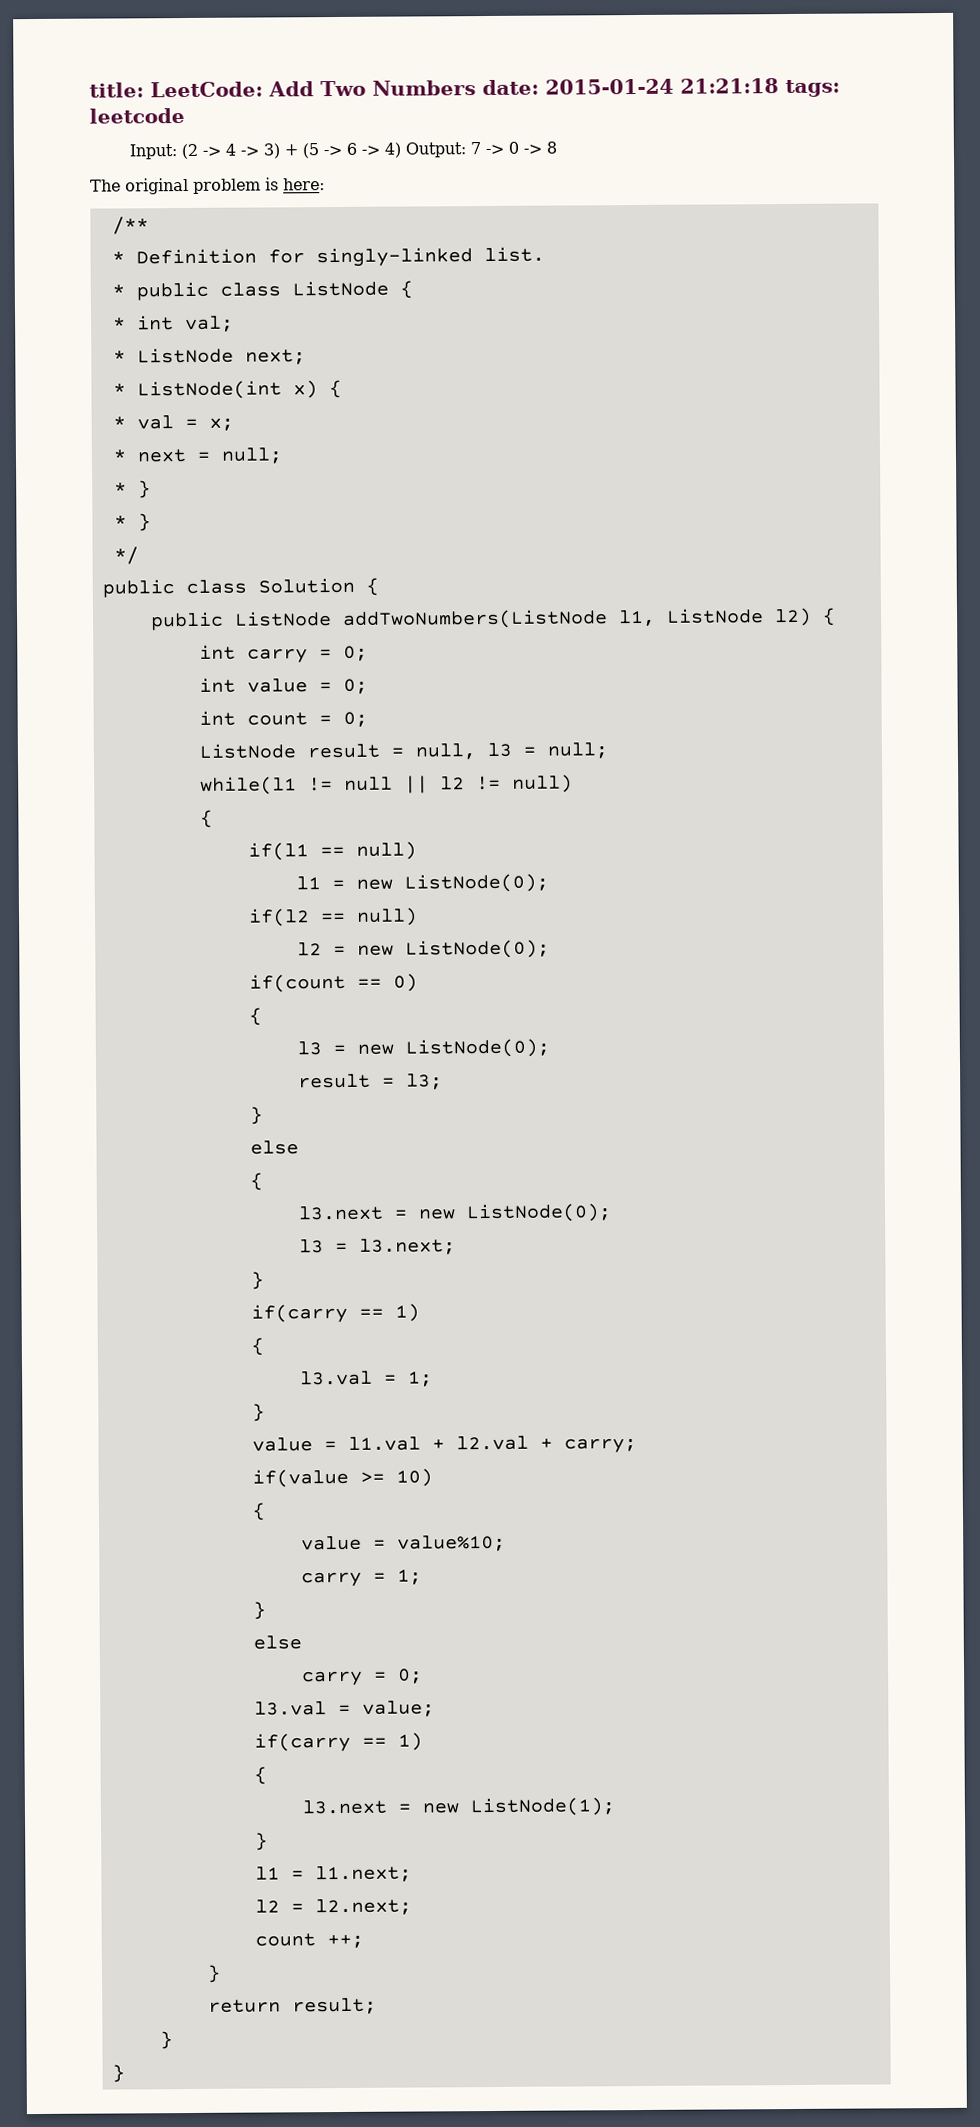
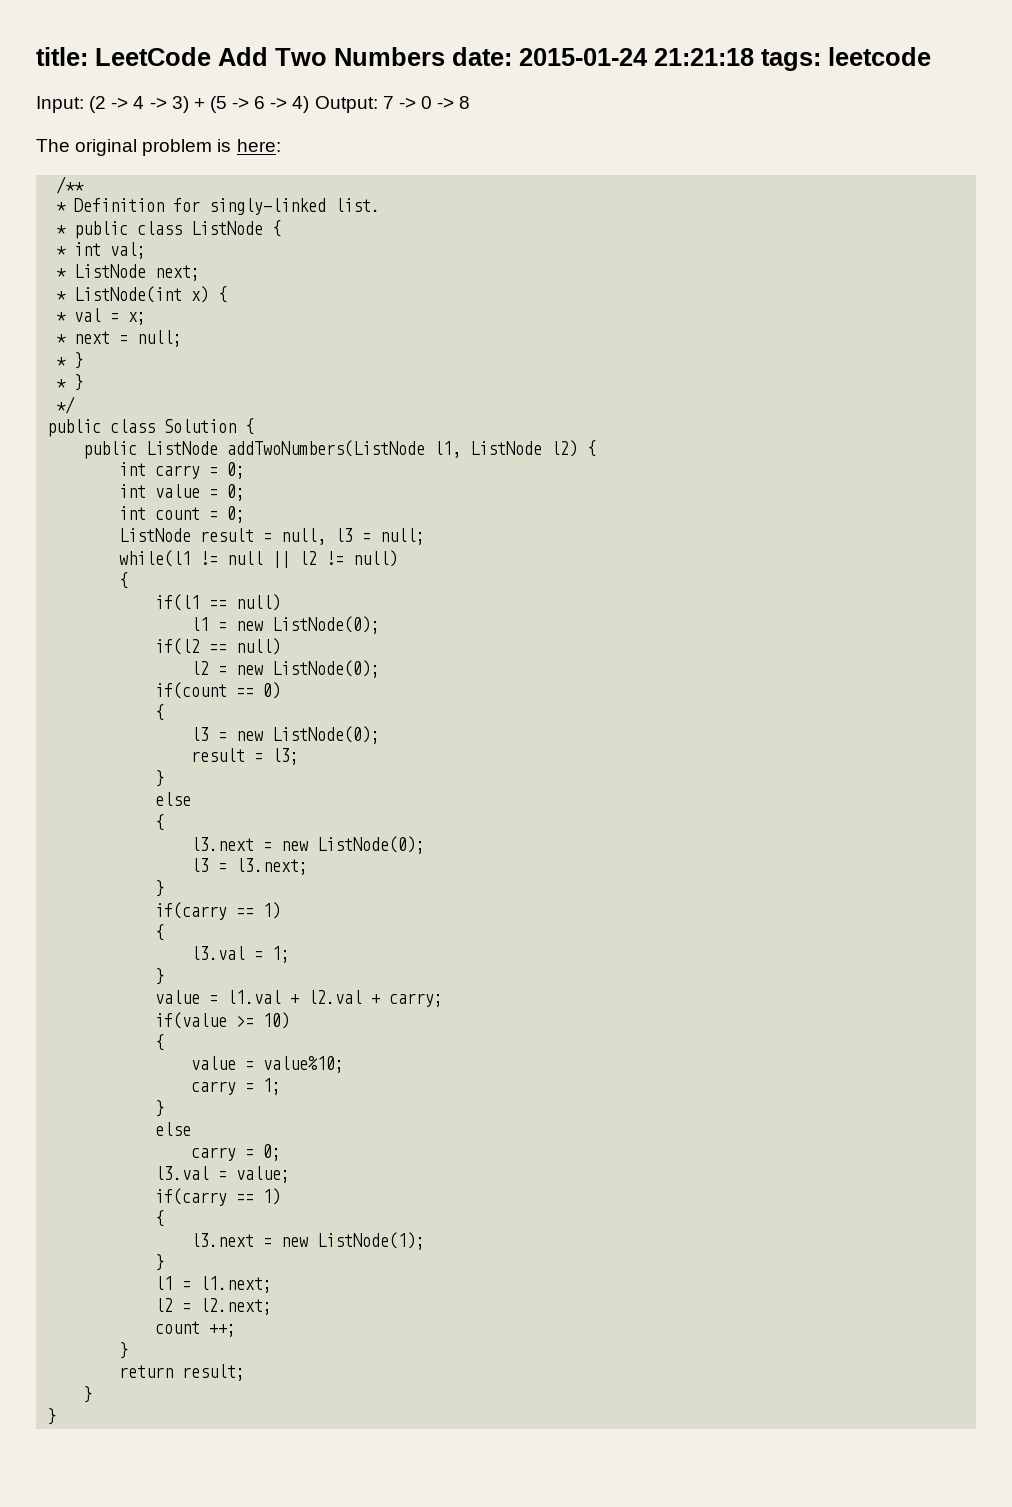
- title: LeetCode: Add Two Numbers date: 2015-01-24 21:21:18 tags: leetcode
+ title: LeetCode Add Two Numbers date: 2015-01-24 21:21:18 tags: leetcode

